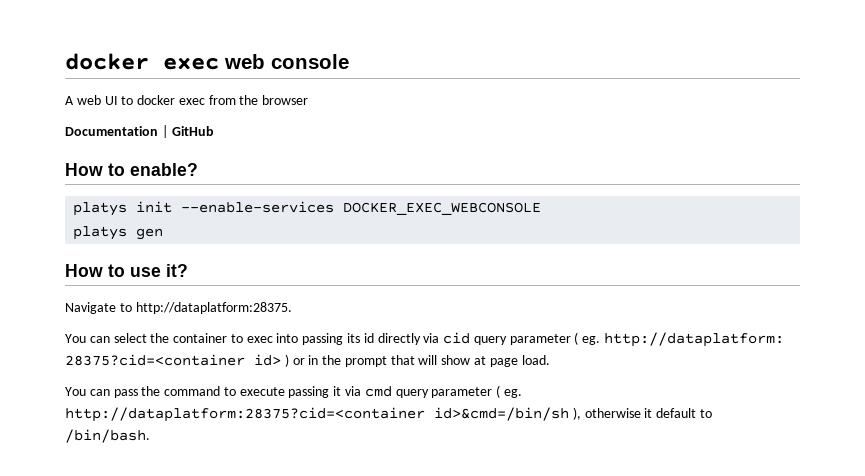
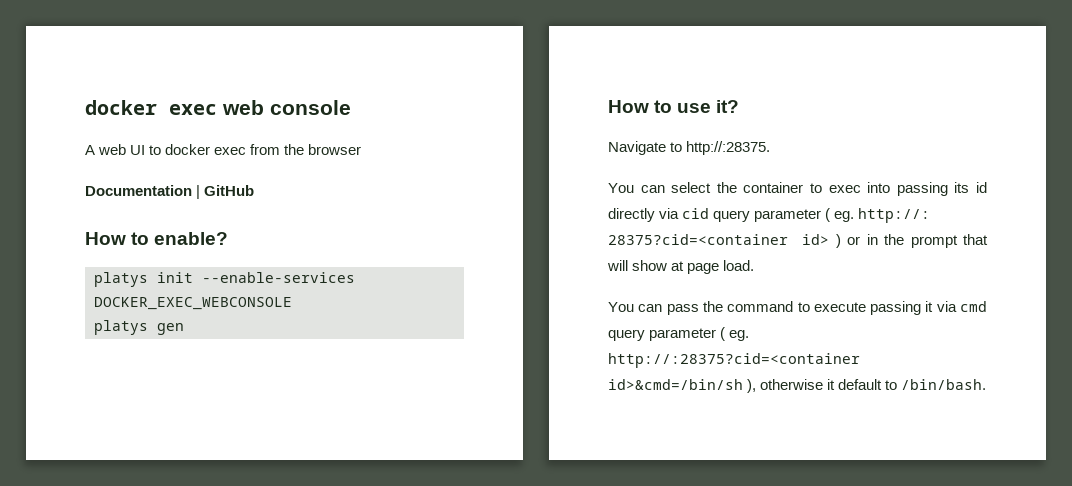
- Navigate to http://dataplatform:28375.
+ Navigate to http://:28375.
- You can select the container to exec into passing its id directly via cid query parameter ( eg. http://dataplatform: 28375?cid=<container id> ) or in the prompt that will show at page load.
+ You can select the container to exec into passing its id directly via cid query parameter ( eg. http://: 28375?cid=<container id> ) or in the prompt that will show at page load.
- You can pass the command to execute passing it via cmd query parameter ( eg. http://dataplatform:28375?cid=<container id>&cmd=/bin/sh ), otherwise it default to /bin/bash.
+ You can pass the command to execute passing it via cmd query parameter ( eg. http://:28375?cid=<container id>&cmd=/bin/sh ), otherwise it default to /bin/bash.

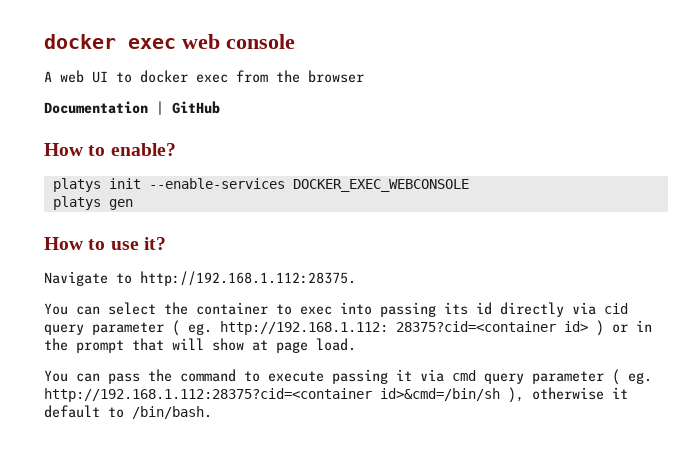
- Navigate to http://:28375.
+ Navigate to http://192.168.1.112:28375.
- You can select the container to exec into passing its id directly via cid query parameter ( eg. http://: 28375?cid=<container id> ) or in the prompt that will show at page load.
+ You can select the container to exec into passing its id directly via cid query parameter ( eg. http://192.168.1.112: 28375?cid=<container id> ) or in the prompt that will show at page load.
- You can pass the command to execute passing it via cmd query parameter ( eg. http://:28375?cid=<container id>&cmd=/bin/sh ), otherwise it default to /bin/bash.
+ You can pass the command to execute passing it via cmd query parameter ( eg. http://192.168.1.112:28375?cid=<container id>&cmd=/bin/sh ), otherwise it default to /bin/bash.

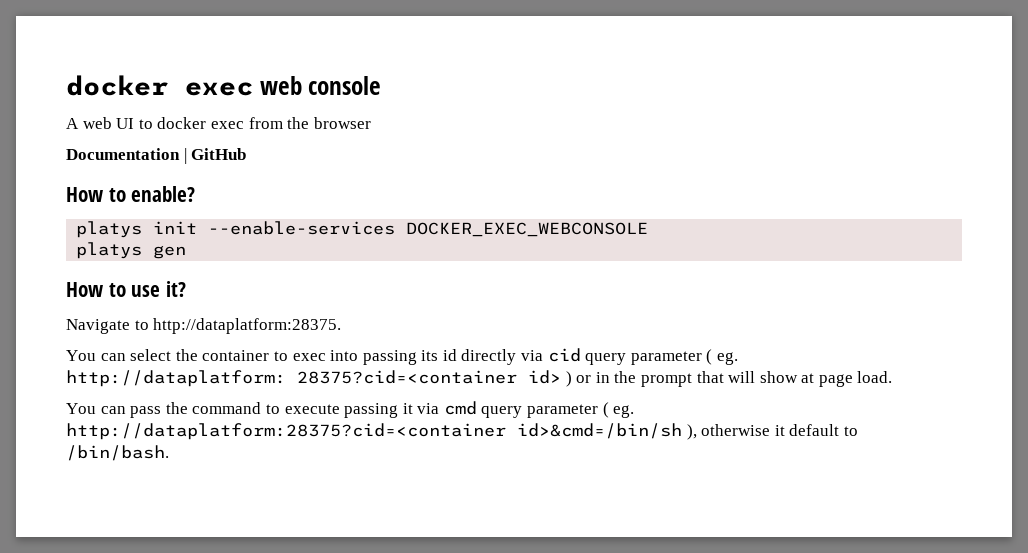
- Navigate to http://192.168.1.112:28375.
+ Navigate to http://dataplatform:28375.
- You can select the container to exec into passing its id directly via cid query parameter ( eg. http://192.168.1.112: 28375?cid=<container id> ) or in the prompt that will show at page load.
+ You can select the container to exec into passing its id directly via cid query parameter ( eg. http://dataplatform: 28375?cid=<container id> ) or in the prompt that will show at page load.
- You can pass the command to execute passing it via cmd query parameter ( eg. http://192.168.1.112:28375?cid=<container id>&cmd=/bin/sh ), otherwise it default to /bin/bash.
+ You can pass the command to execute passing it via cmd query parameter ( eg. http://dataplatform:28375?cid=<container id>&cmd=/bin/sh ), otherwise it default to /bin/bash.

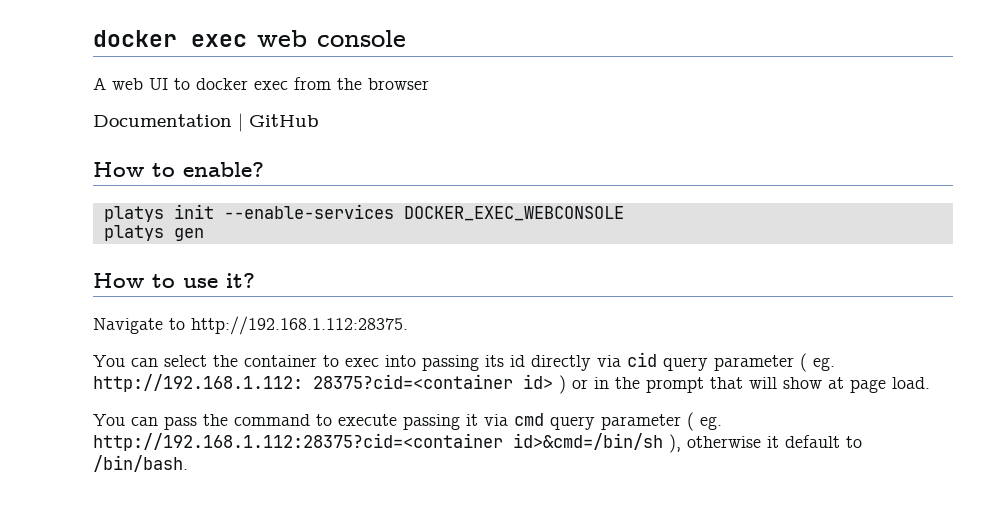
- Navigate to http://dataplatform:28375.
+ Navigate to http://192.168.1.112:28375.
- You can select the container to exec into passing its id directly via cid query parameter ( eg. http://dataplatform: 28375?cid=<container id> ) or in the prompt that will show at page load.
+ You can select the container to exec into passing its id directly via cid query parameter ( eg. http://192.168.1.112: 28375?cid=<container id> ) or in the prompt that will show at page load.
- You can pass the command to execute passing it via cmd query parameter ( eg. http://dataplatform:28375?cid=<container id>&cmd=/bin/sh ), otherwise it default to /bin/bash.
+ You can pass the command to execute passing it via cmd query parameter ( eg. http://192.168.1.112:28375?cid=<container id>&cmd=/bin/sh ), otherwise it default to /bin/bash.

